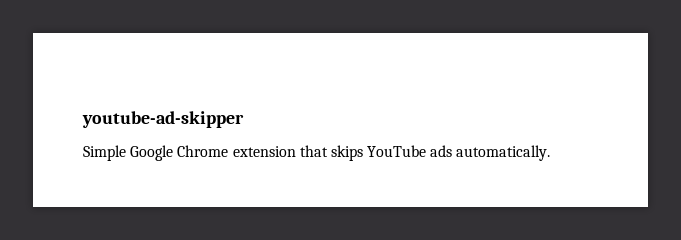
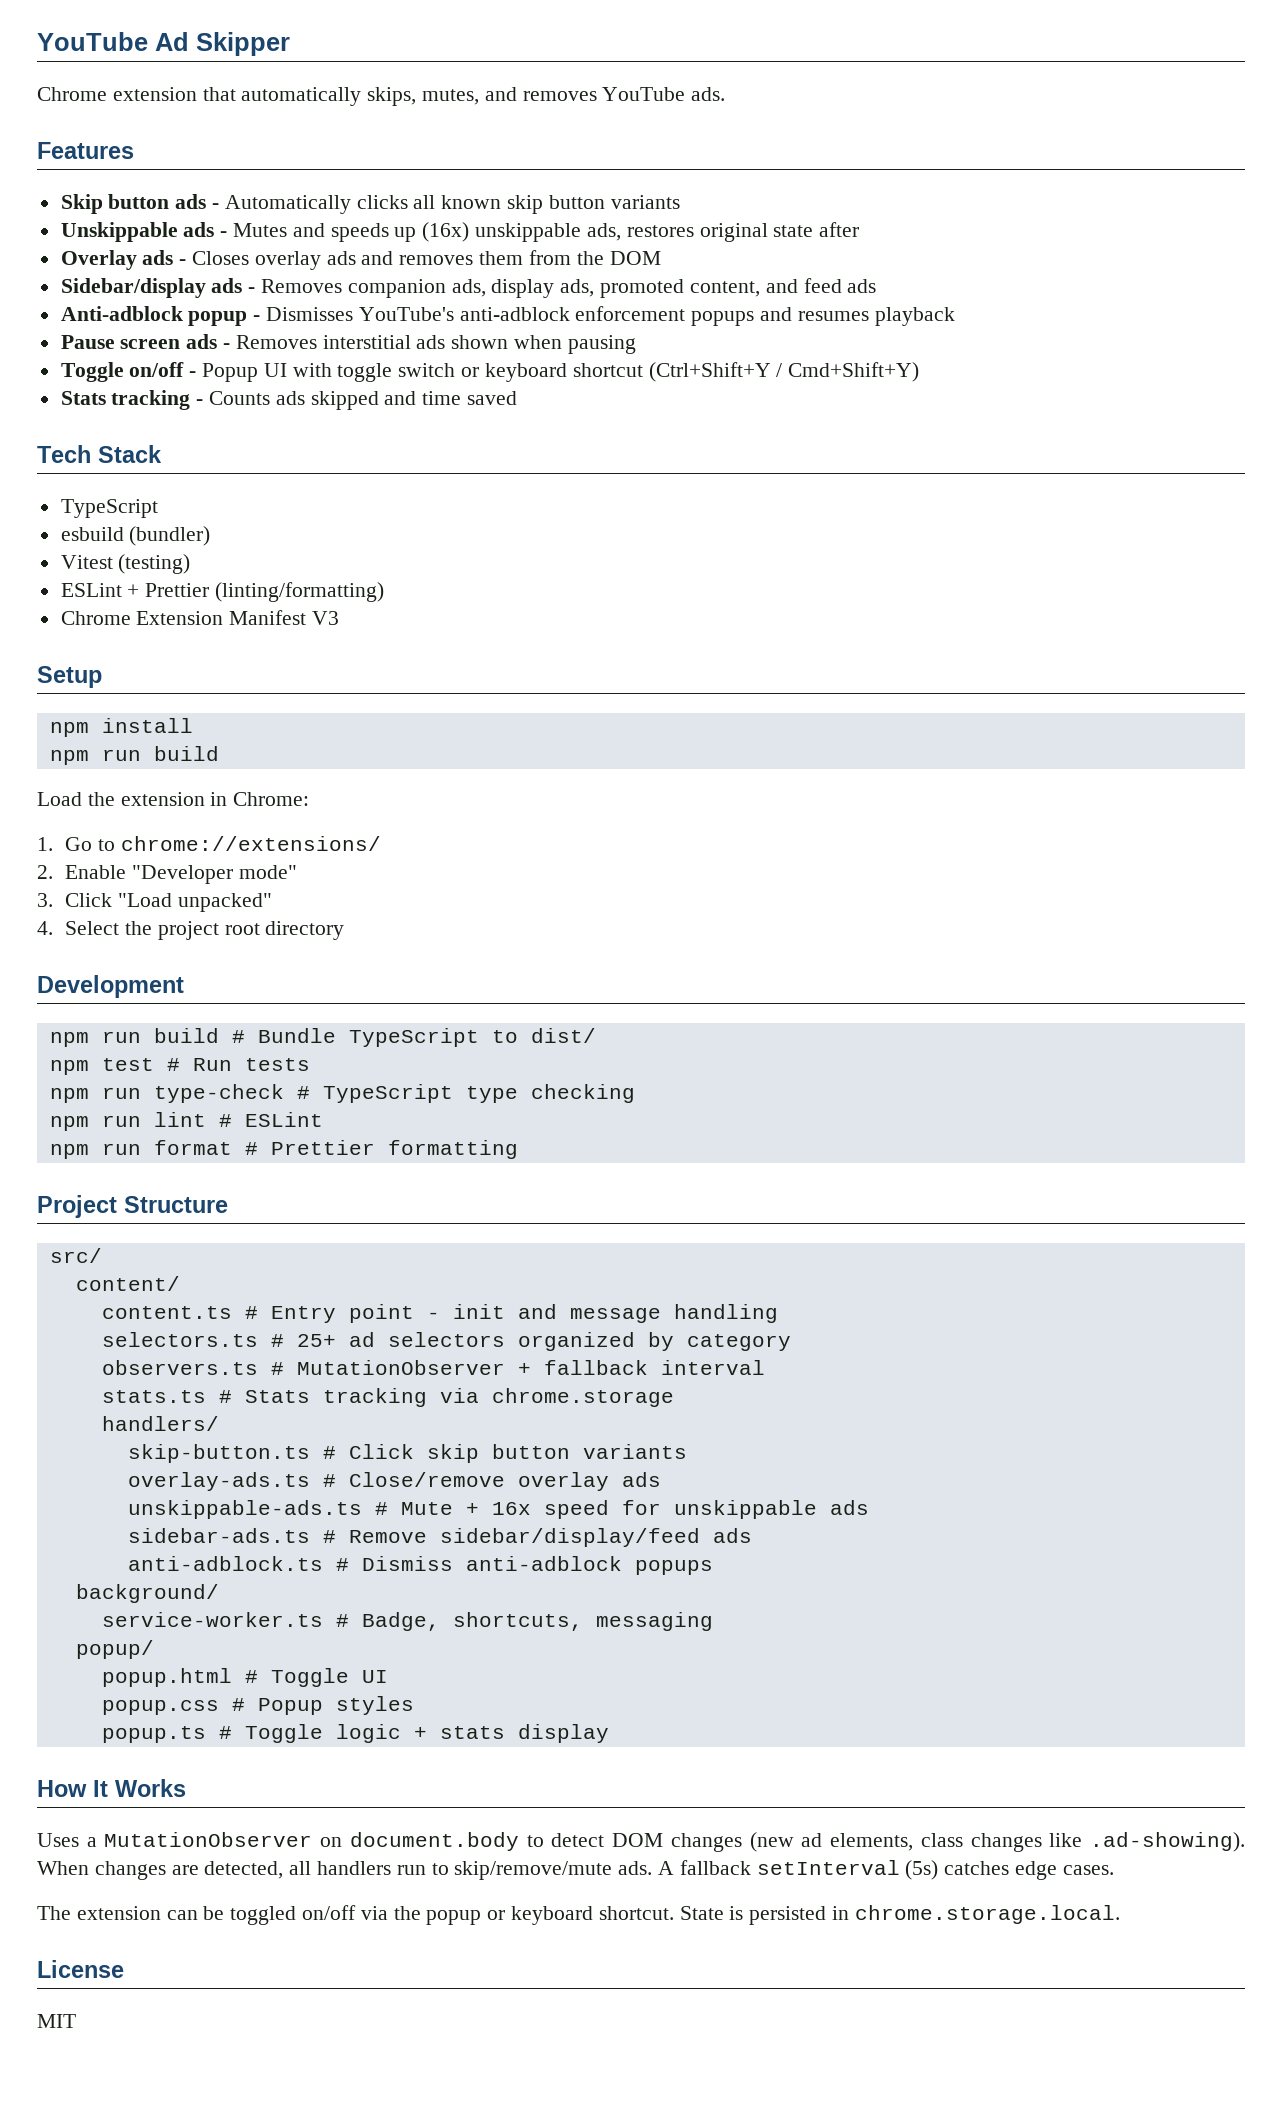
- youtube-ad-skipper
- Simple Google Chrome extension that skips YouTube ads automatically.
+ YouTube Ad Skipper
+ Chrome extension that automatically skips, mutes, and removes YouTube ads.
+ Features
+ Skip button ads - Automatically clicks all known skip button variants
+ Unskippable ads - Mutes and speeds up (16x) unskippable ads, restores original state after
+ Overlay ads - Closes overlay ads and removes them from the DOM
+ Sidebar/display ads - Removes companion ads, display ads, promoted content, and feed ads
+ Anti-adblock popup - Dismisses YouTube's anti-adblock enforcement popups and resumes playback
+ Pause screen ads - Removes interstitial ads shown when pausing
+ Toggle on/off - Popup UI with toggle switch or keyboard shortcut (Ctrl+Shift+Y / Cmd+Shift+Y)
+ Stats tracking - Counts ads skipped and time saved
+ Tech Stack
+ TypeScript
+ esbuild (bundler)
+ Vitest (testing)
+ ESLint + Prettier (linting/formatting)
+ Chrome Extension Manifest V3
+ Setup
+ npm install
+ npm run build
+ Load the extension in Chrome:
+ 1. Go to chrome://extensions/
+ 2. Enable "Developer mode"
+ 3. Click "Load unpacked"
+ 4. Select the project root directory
+ Development
+ npm run build # Bundle TypeScript to dist/
+ npm test # Run tests
+ npm run type-check # TypeScript type checking
+ npm run lint # ESLint
+ npm run format # Prettier formatting
+ Project Structure
+ src/
+ content/
+ content.ts # Entry point - init and message handling
+ selectors.ts # 25+ ad selectors organized by category
+ observers.ts # MutationObserver + fallback interval
+ stats.ts # Stats tracking via chrome.storage
+ handlers/
+ skip-button.ts # Click skip button variants
+ overlay-ads.ts # Close/remove overlay ads
+ unskippable-ads.ts # Mute + 16x speed for unskippable ads
+ sidebar-ads.ts # Remove sidebar/display/feed ads
+ anti-adblock.ts # Dismiss anti-adblock popups
+ background/
+ service-worker.ts # Badge, shortcuts, messaging
+ popup/
+ popup.html # Toggle UI
+ popup.css # Popup styles
+ popup.ts # Toggle logic + stats display
+ How It Works
+ Uses a MutationObserver on document.body to detect DOM changes (new ad elements, class changes like .ad-showing). When changes are detected, all handlers run to skip/remove/mute ads. A fallback setInterval (5s) catches edge cases.
+ The extension can be toggled on/off via the popup or keyboard shortcut. State is persisted in chrome.storage.local.
+ License
+ MIT

